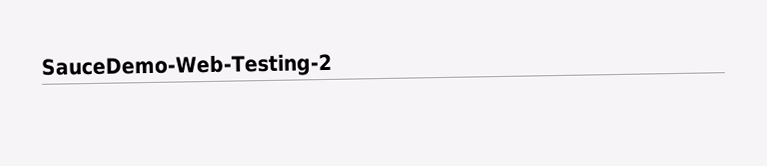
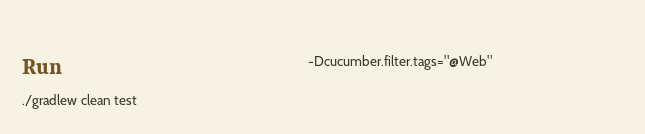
- SauceDemo-Web-Testing-2
+ Run
+ ./gradlew clean test -Dcucumber.filter.tags="@Web"

